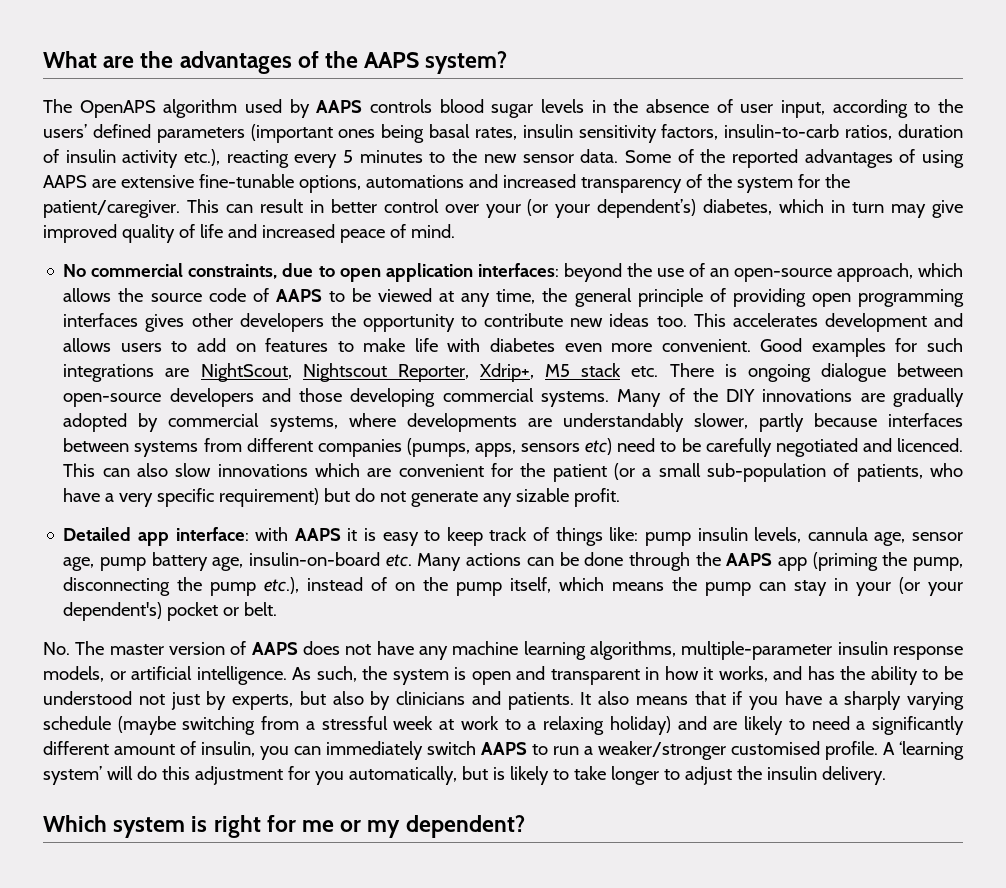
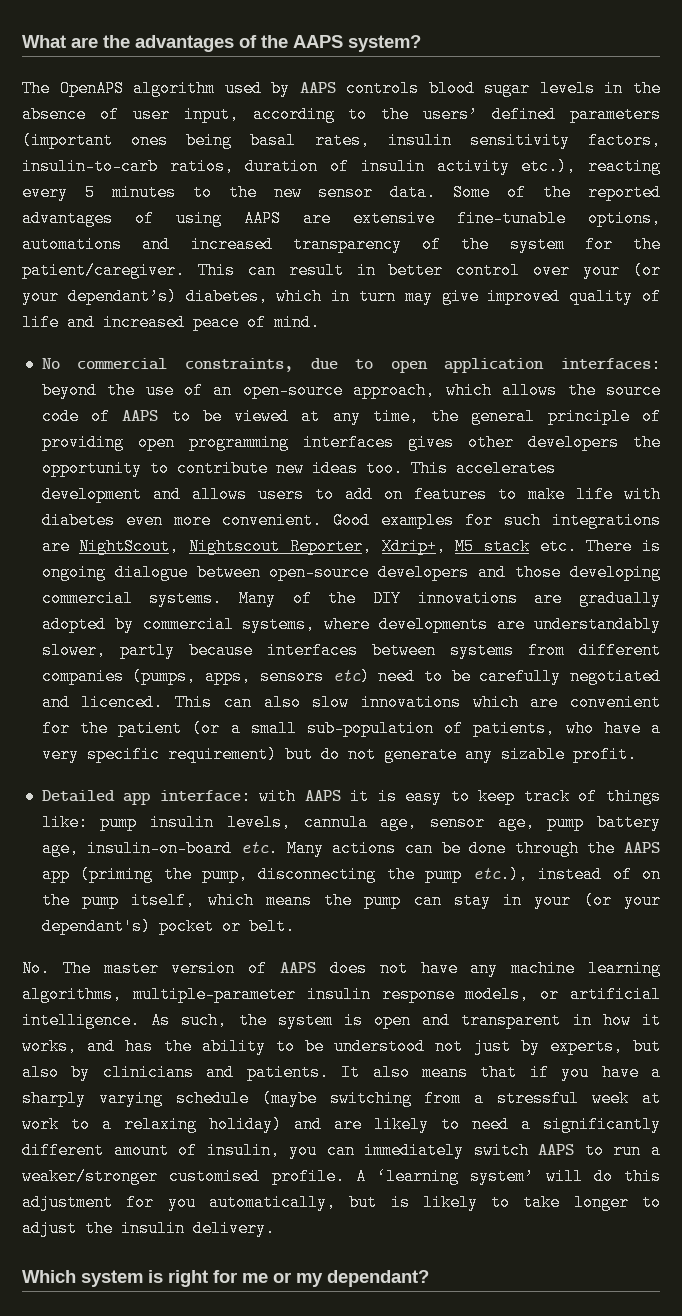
- This can result in better control over your (or your dependent’s) diabetes, which in turn may give improved quality of life and increased peace of mind.
+ This can result in better control over your (or your dependant’s) diabetes, which in turn may give improved quality of life and increased peace of mind.
- pump insulin levels, cannula age, sensor age, pump battery age, insulin-on-board etc. Many actions can be done through the AAPS app (priming the pump, disconnecting the pump etc.), instead of on the pump itself, which means the pump can stay in your (or your dependent's) pocket or belt.
+ pump insulin levels, cannula age, sensor age, pump battery age, insulin-on-board etc. Many actions can be done through the AAPS app (priming the pump, disconnecting the pump etc.), instead of on the pump itself, which means the pump can stay in your (or your dependant's) pocket or belt.
- Which system is right for me or my dependent?
+ Which system is right for me or my dependant?

